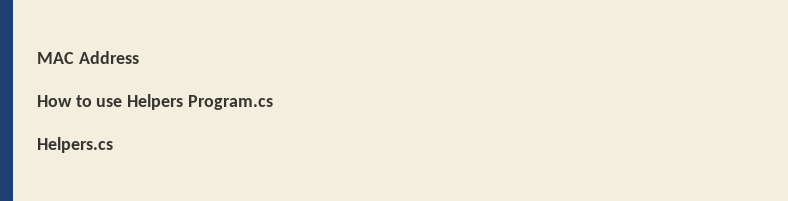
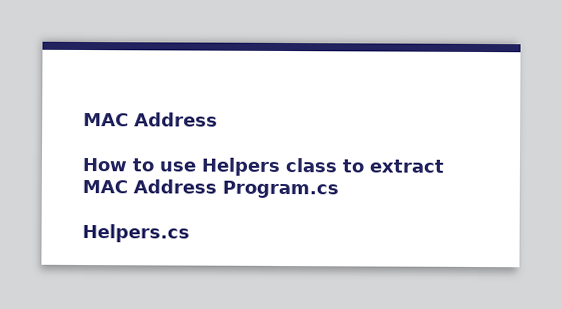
- How to use Helpers Program.cs
+ How to use Helpers class to extract MAC Address Program.cs

